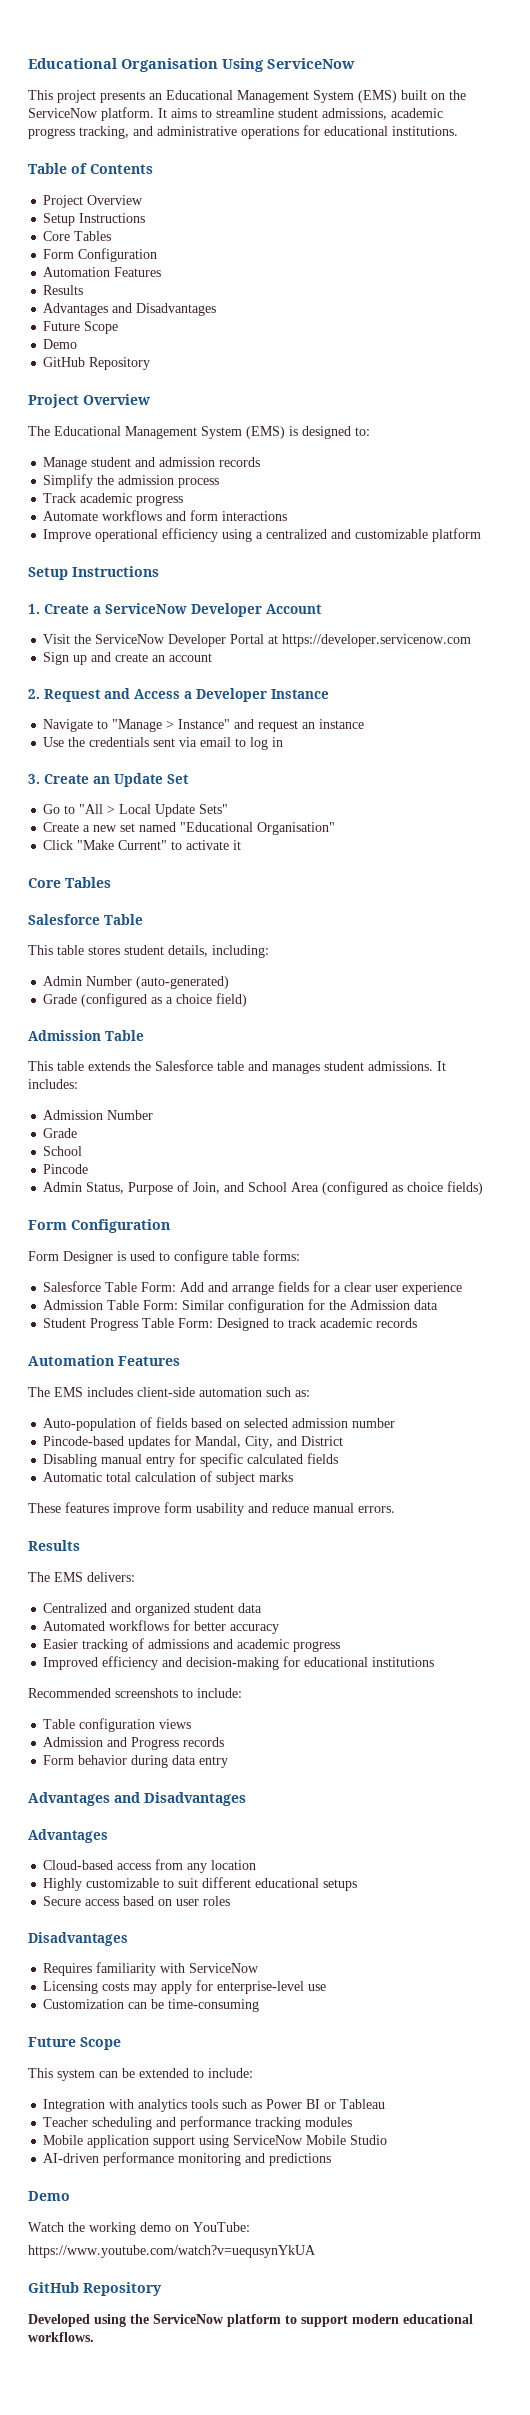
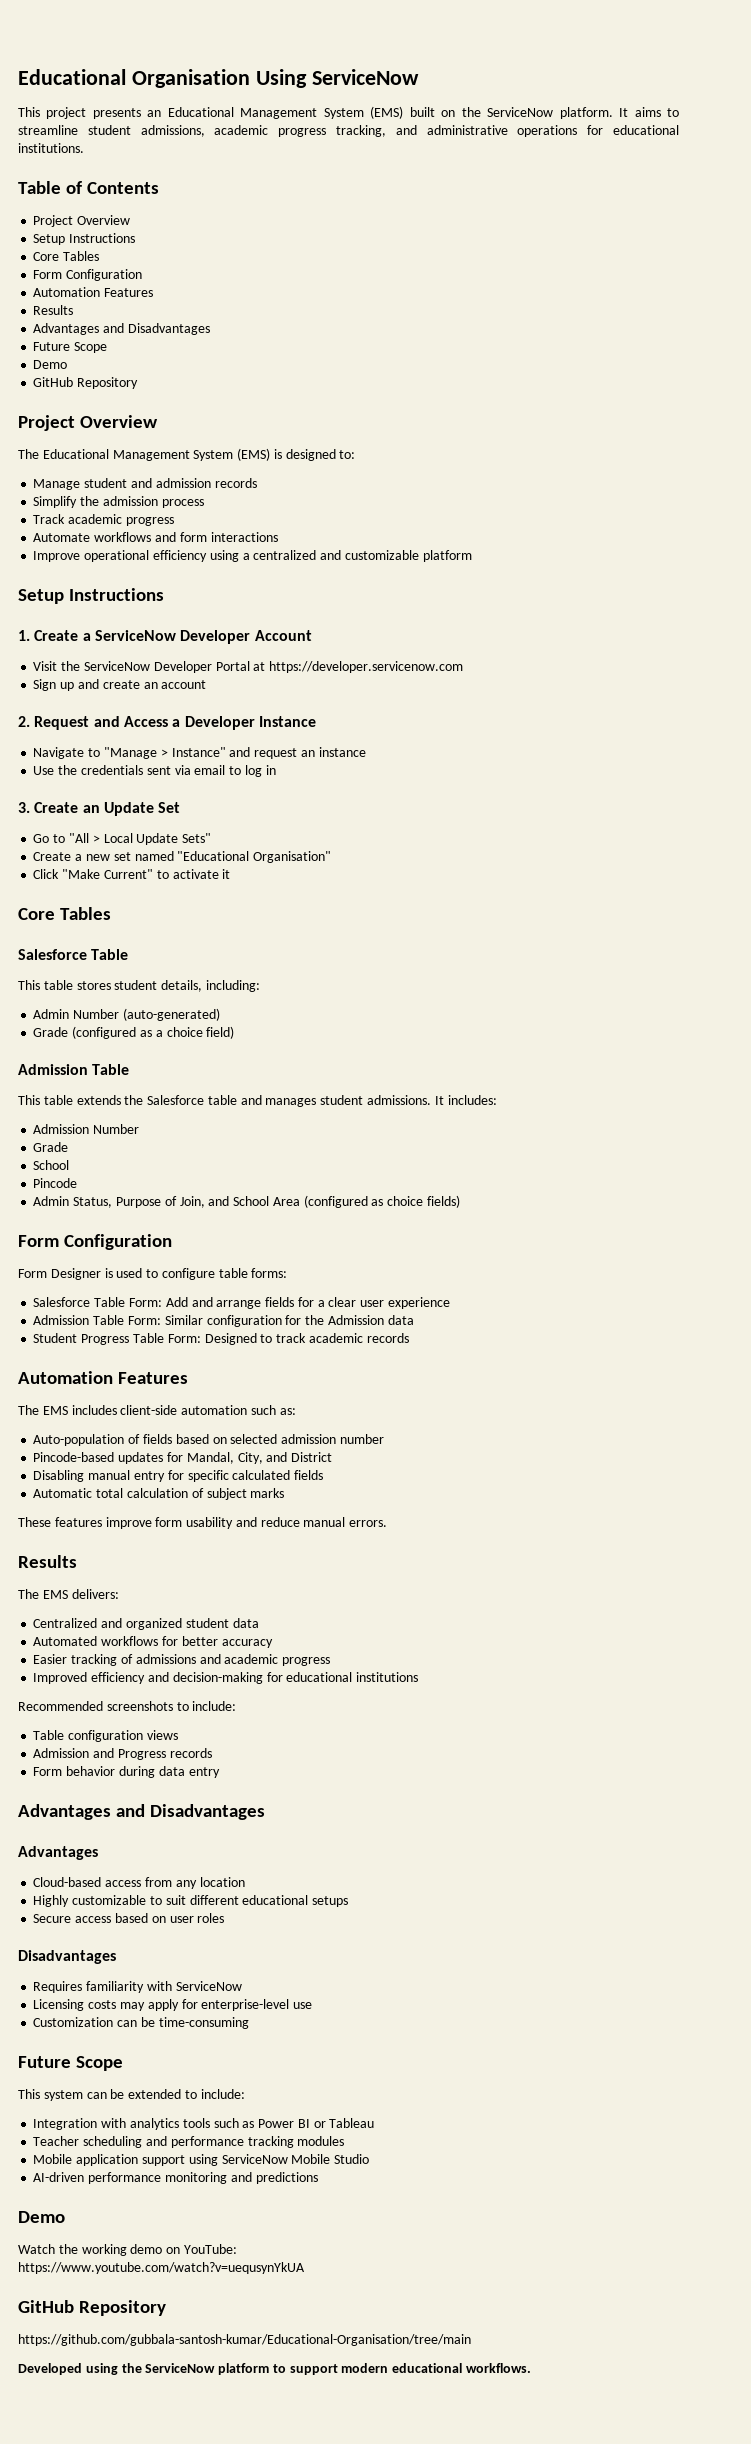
+ https://github.com/gubbala-santosh-kumar/Educational-Organisation/tree/main

